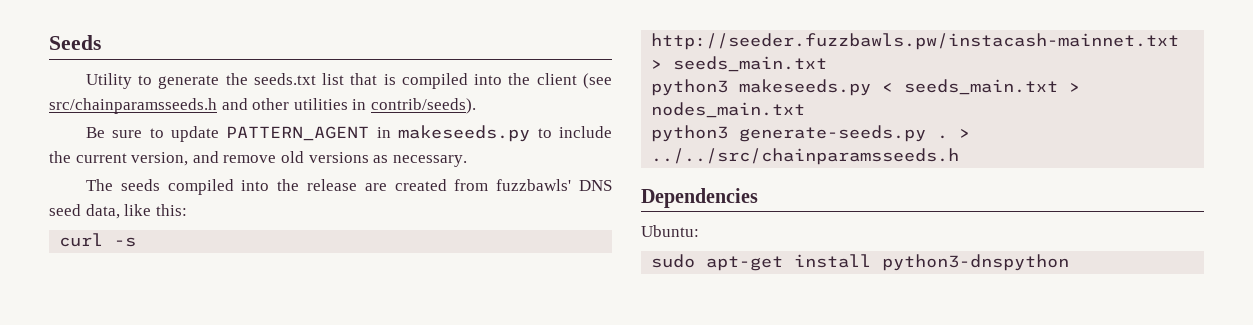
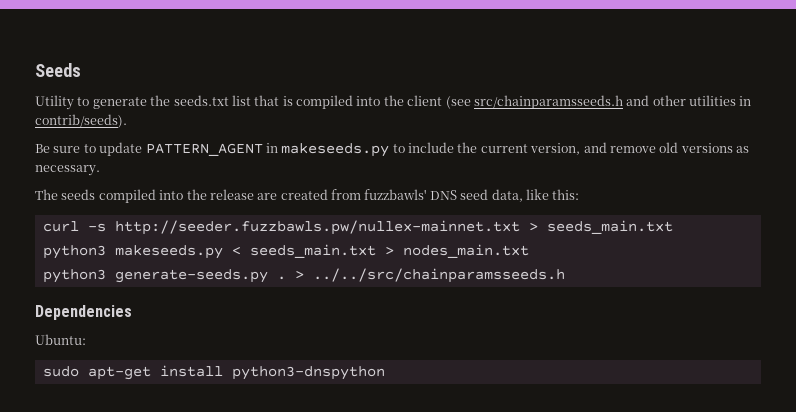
- curl -s http://seeder.fuzzbawls.pw/instacash-mainnet.txt > seeds_main.txt
+ curl -s http://seeder.fuzzbawls.pw/nullex-mainnet.txt > seeds_main.txt

